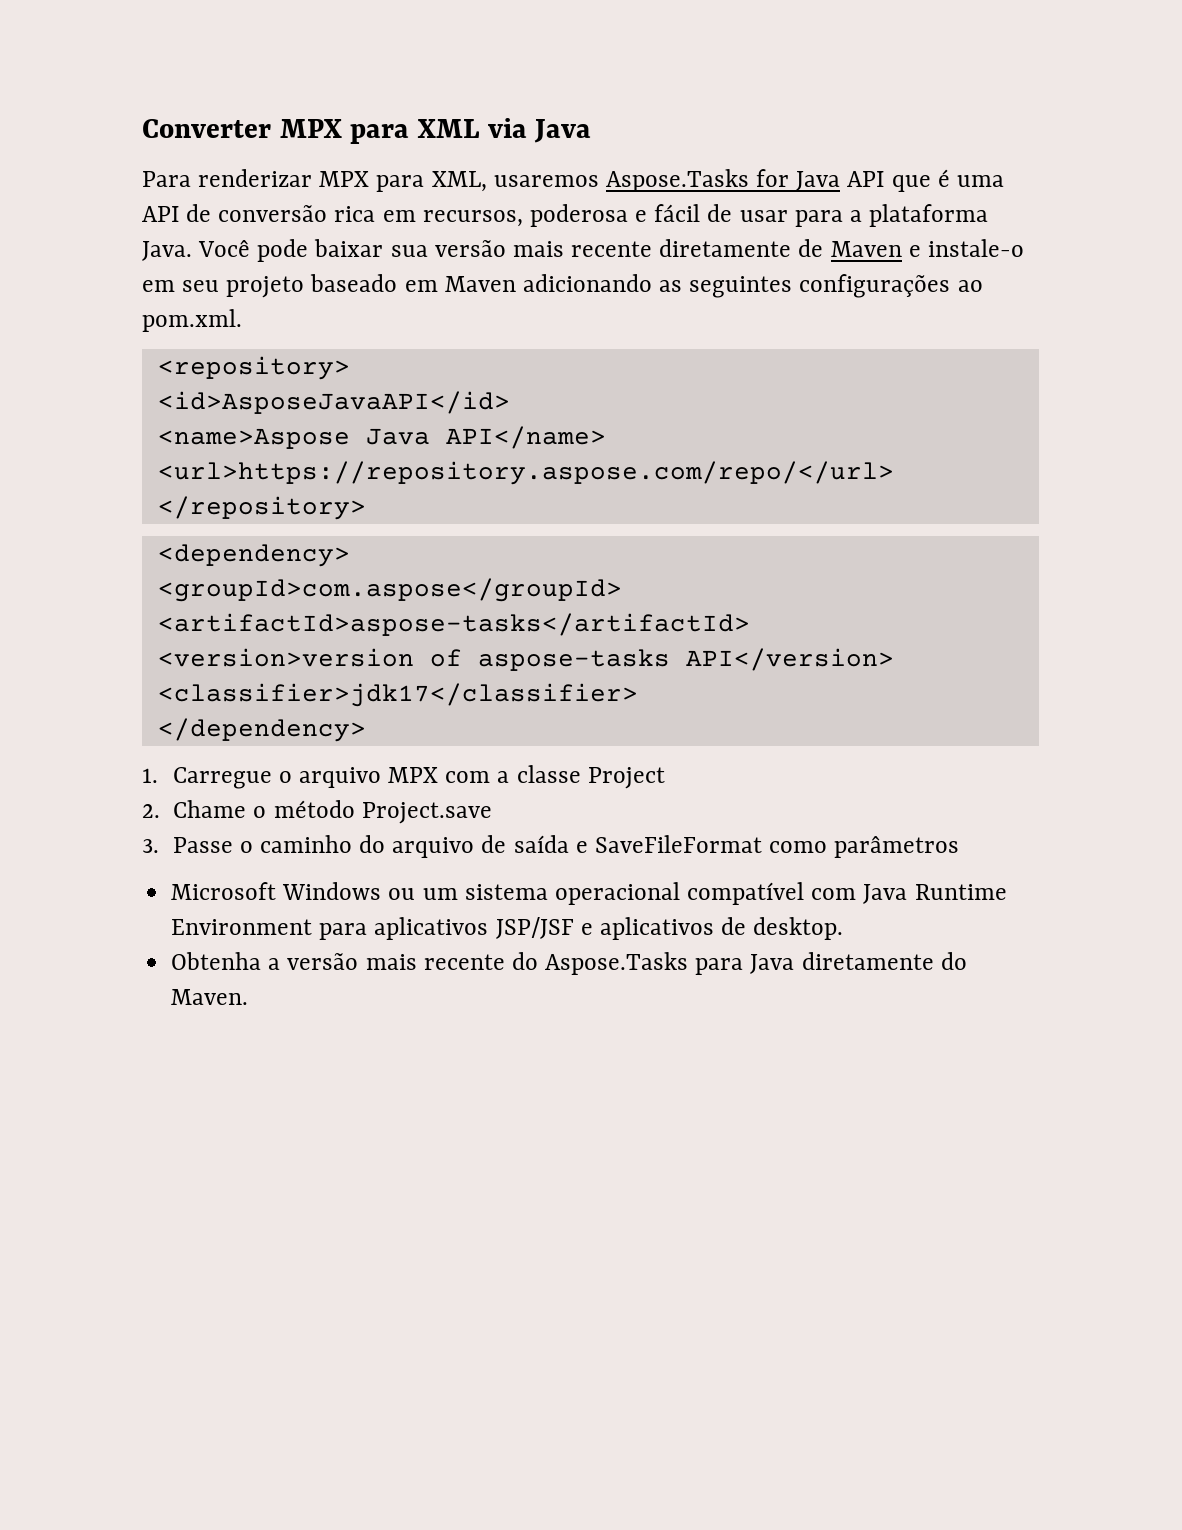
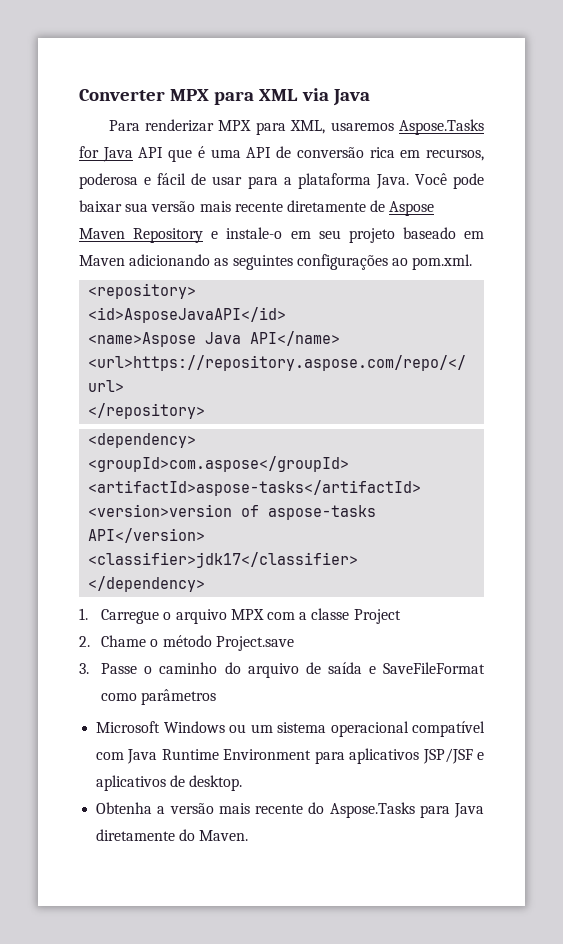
- Você pode baixar sua versão mais recente diretamente de Maven e instale-o em seu projeto baseado em Maven adicionando as seguintes configurações ao pom.xml.
+ Você pode baixar sua versão mais recente diretamente de Aspose Maven Repository e instale-o em seu projeto baseado em Maven adicionando as seguintes configurações ao pom.xml.

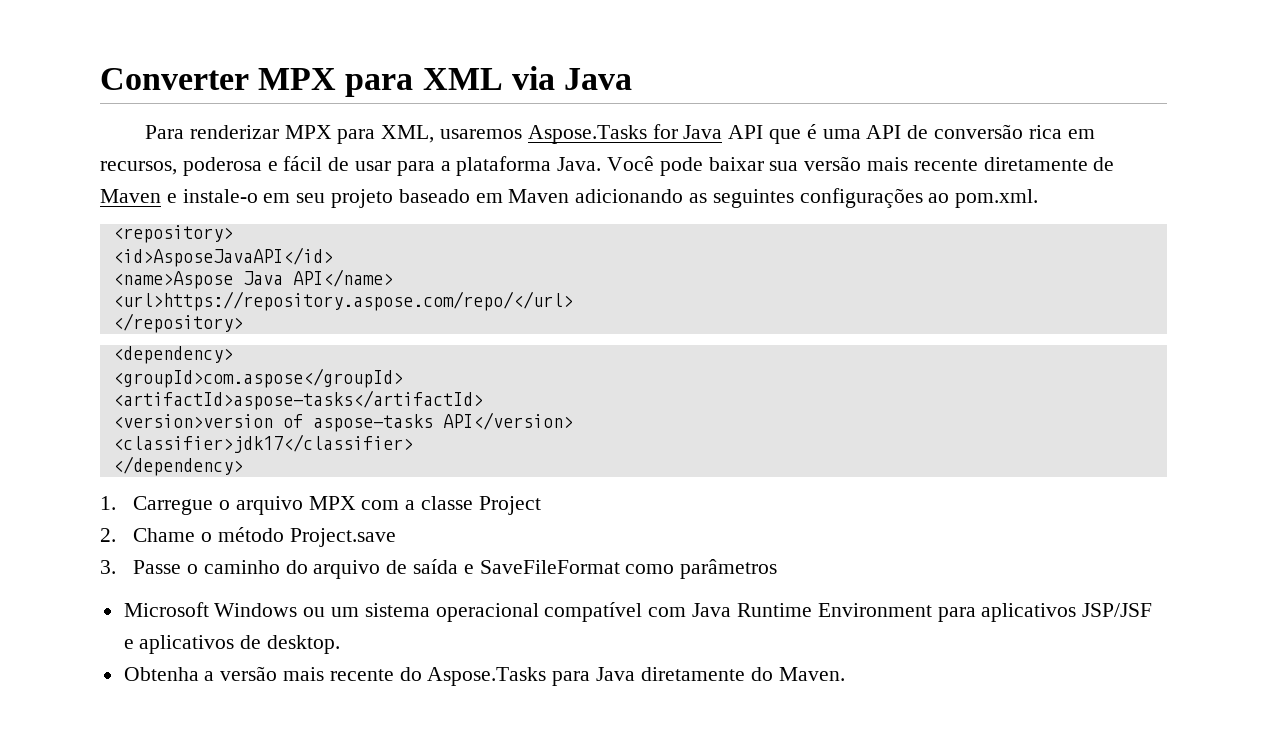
- Você pode baixar sua versão mais recente diretamente de Aspose Maven Repository e instale-o em seu projeto baseado em Maven adicionando as seguintes configurações ao pom.xml.
+ Você pode baixar sua versão mais recente diretamente de Maven e instale-o em seu projeto baseado em Maven adicionando as seguintes configurações ao pom.xml.

